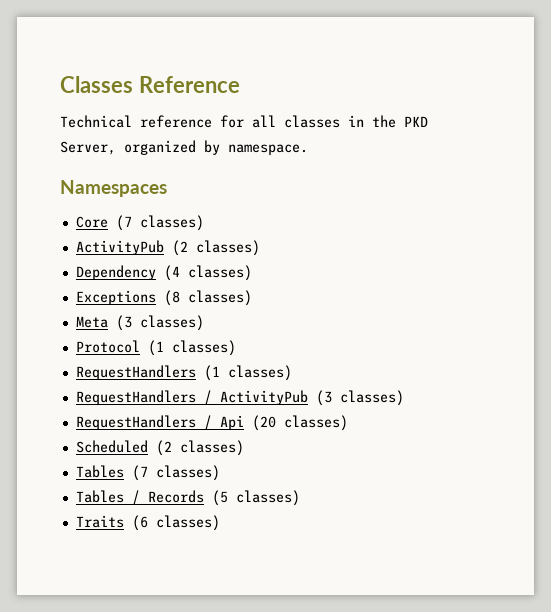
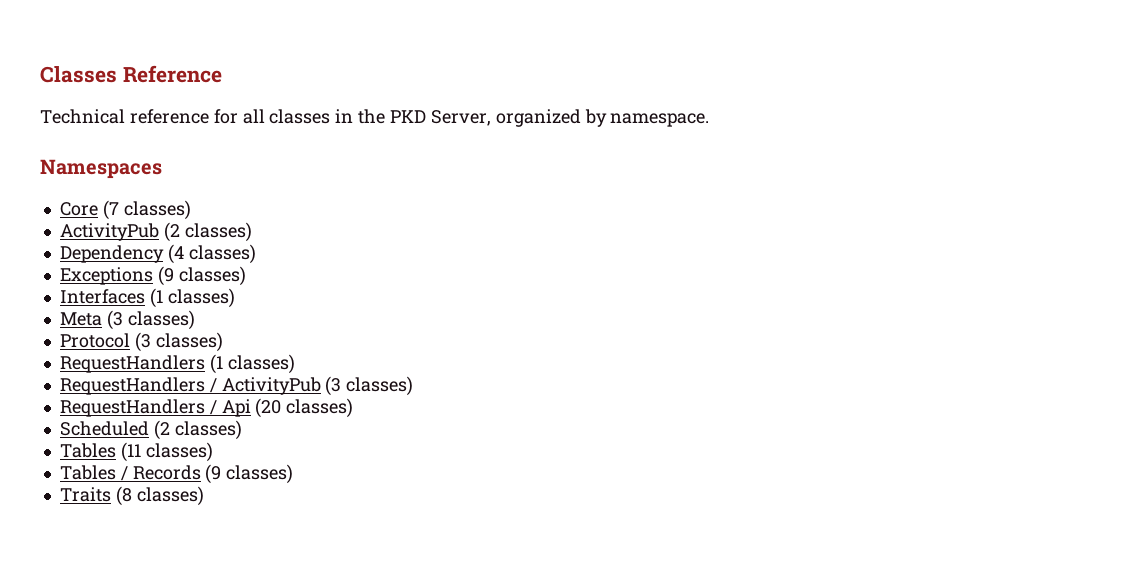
- Exceptions (8 classes)
+ Exceptions (9 classes)
+ Interfaces (1 classes)
- Protocol (1 classes)
+ Protocol (3 classes)
- Tables (7 classes)
+ Tables (11 classes)
- Tables / Records (5 classes)
+ Tables / Records (9 classes)
- Traits (6 classes)
+ Traits (8 classes)

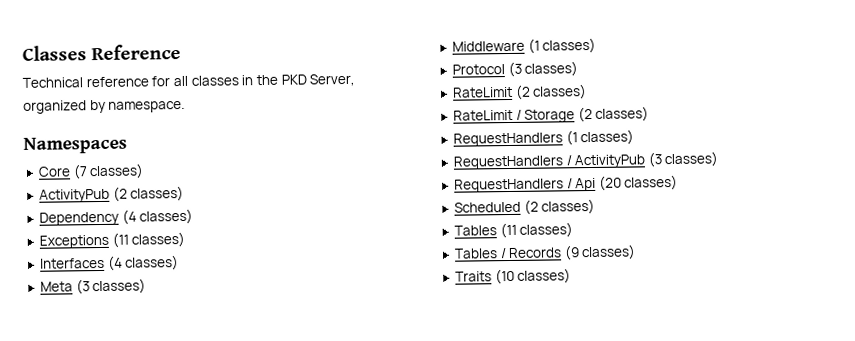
- Exceptions (9 classes)
+ Exceptions (11 classes)
- Interfaces (1 classes)
+ Interfaces (4 classes)
+ Middleware (1 classes)
+ RateLimit (2 classes)
+ RateLimit / Storage (2 classes)
- Traits (8 classes)
+ Traits (10 classes)

